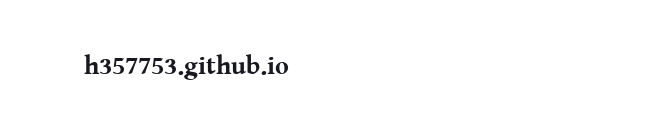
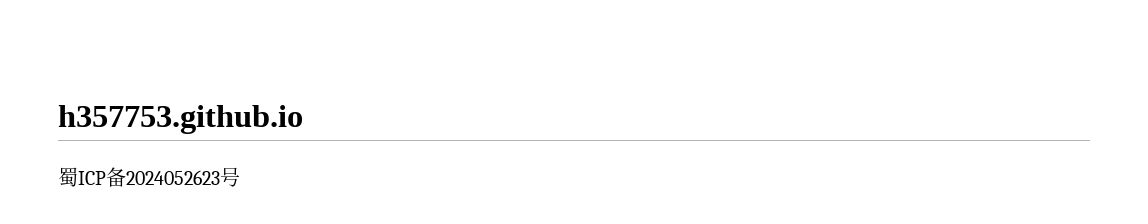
+ 蜀ICP备2024052623号

